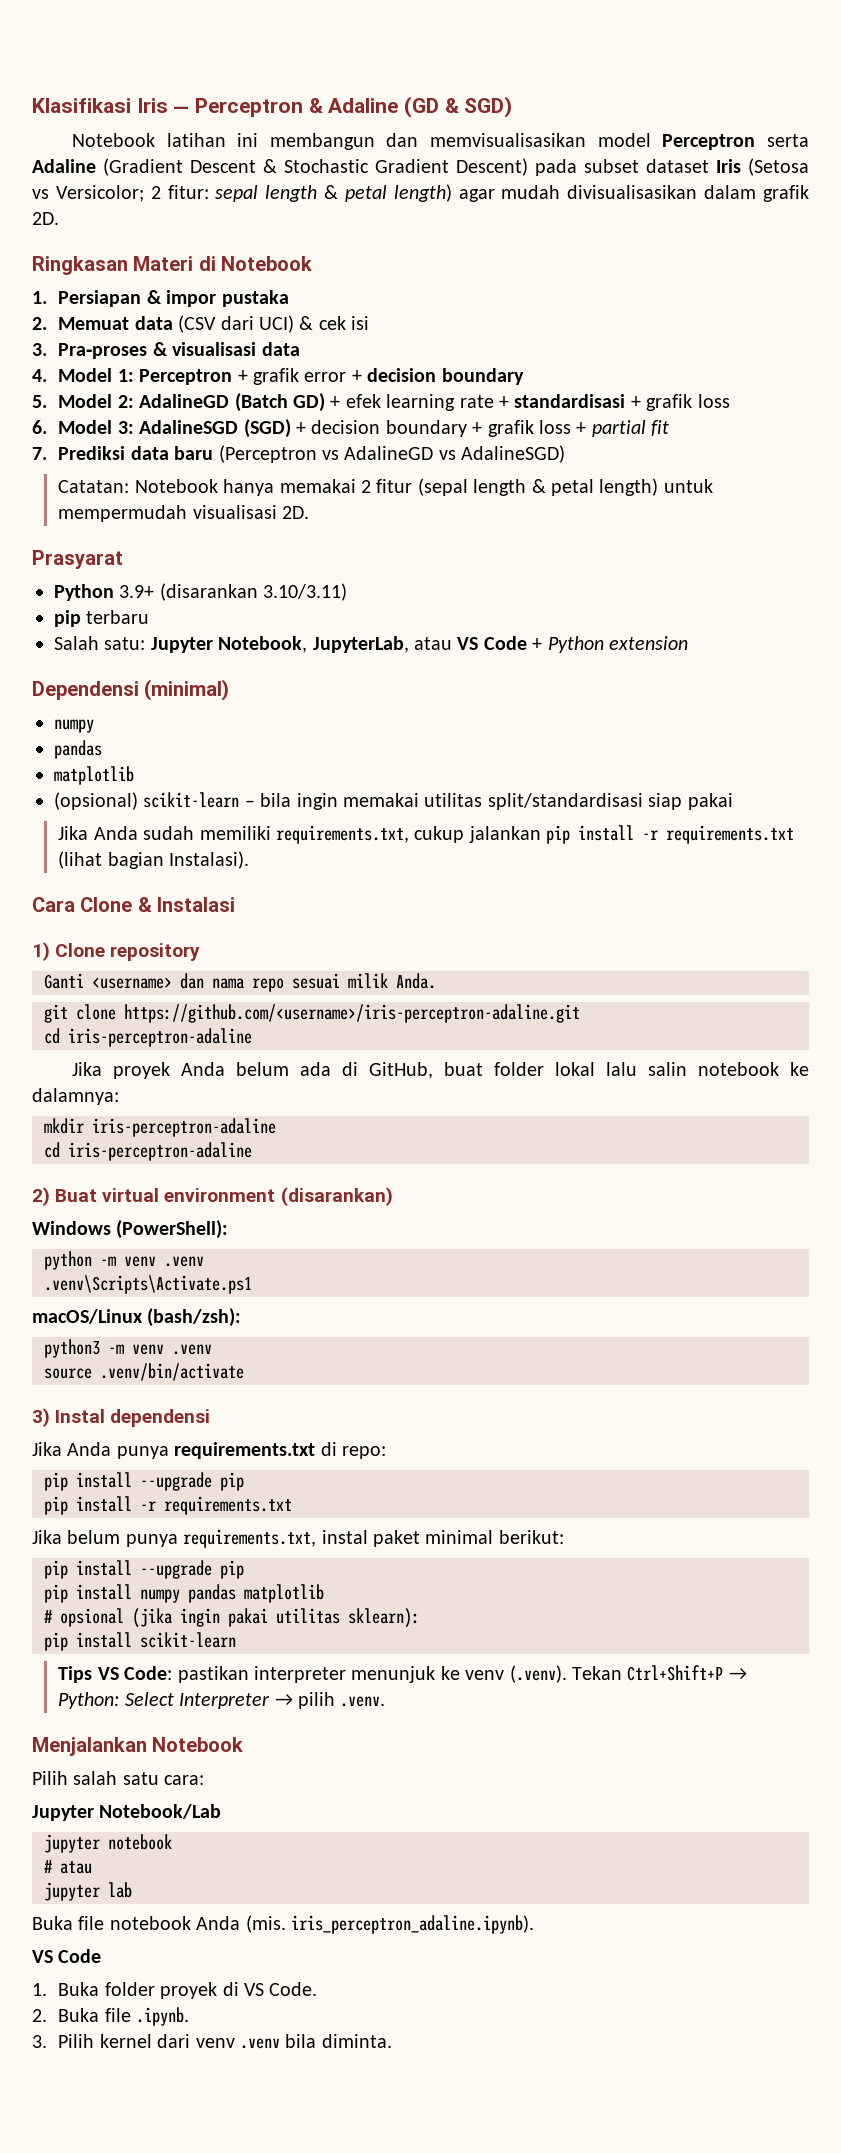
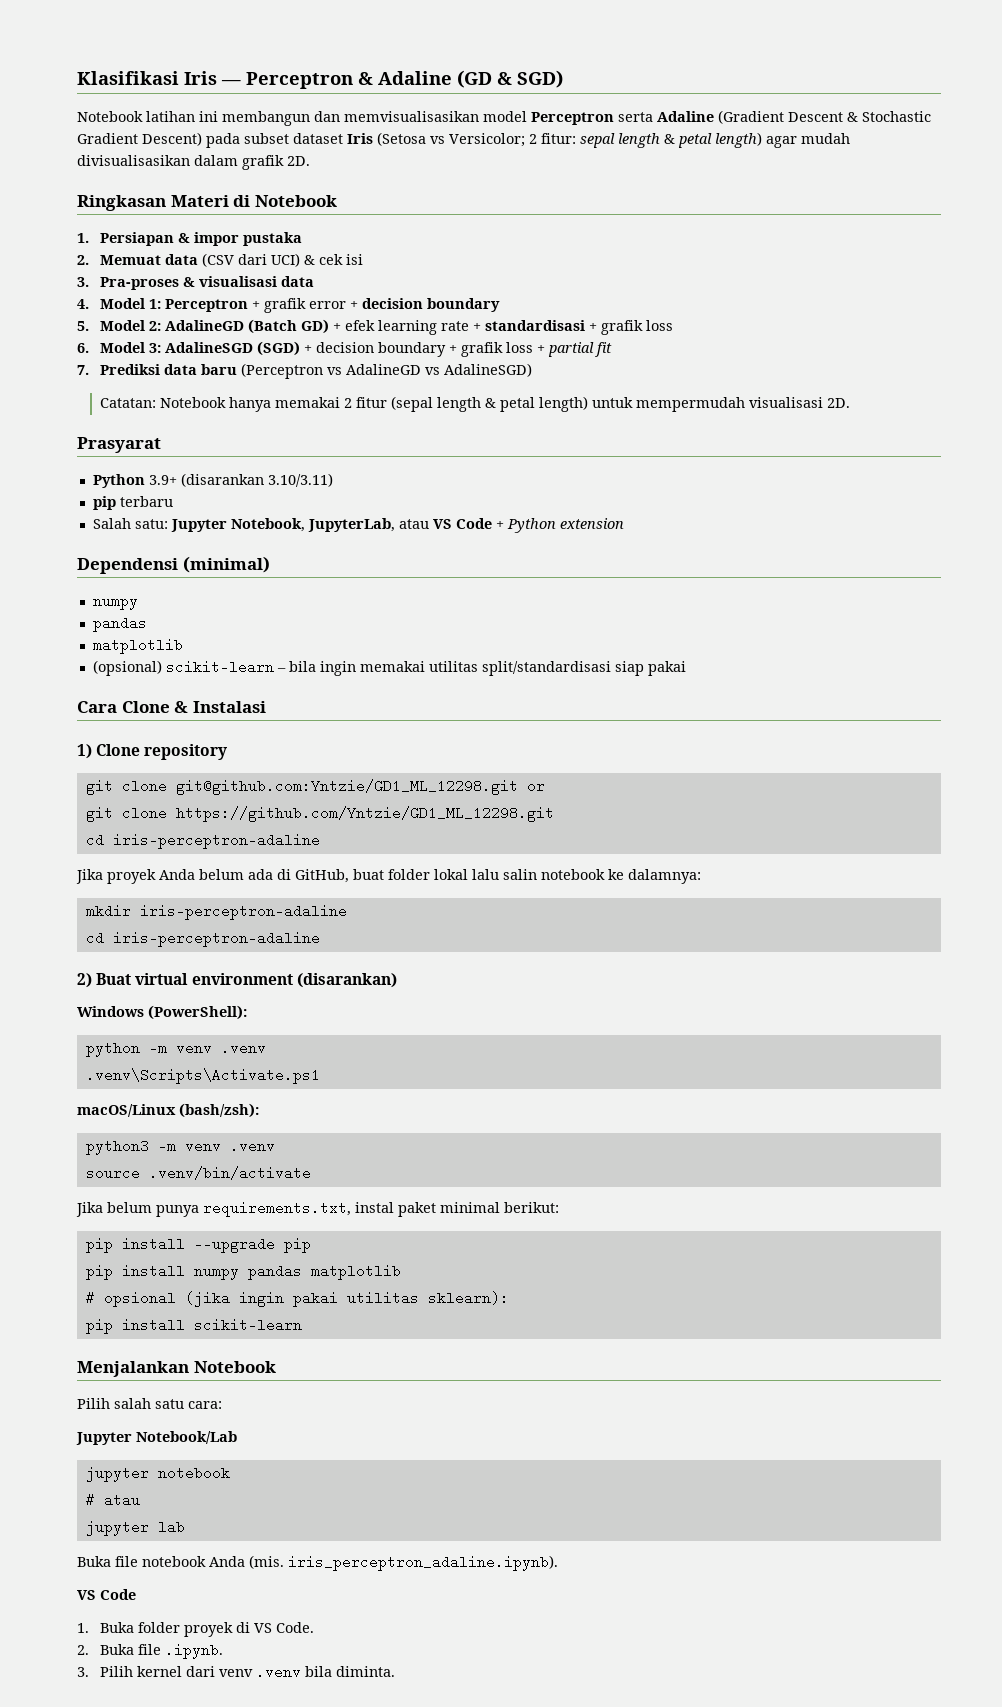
- Jika Anda sudah memiliki requirements.txt, cukup jalankan pip install -r requirements.txt (lihat bagian Instalasi).
- Ganti <username> dan nama repo sesuai milik Anda.
- git clone https://github.com/<username>/iris-perceptron-adaline.git
+ git clone git@github.com:Yntzie/GD1_ML_12298.git or
+ git clone https://github.com/Yntzie/GD1_ML_12298.git
- 3) Instal dependensi
- Jika Anda punya requirements.txt di repo:
- pip install --upgrade pip
- pip install -r requirements.txt
- Tips VS Code: pastikan interpreter menunjuk ke venv (.venv). Tekan Ctrl+Shift+P → Python: Select Interpreter → pilih .venv.

